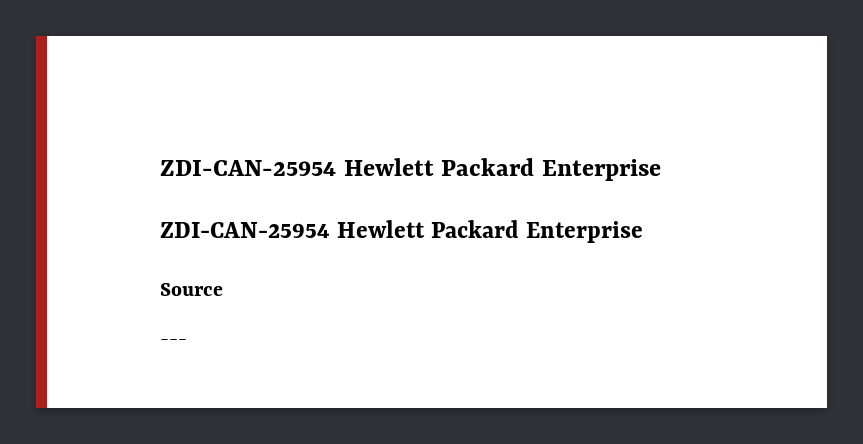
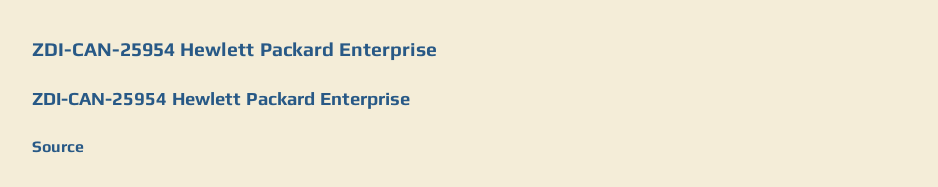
- ---

